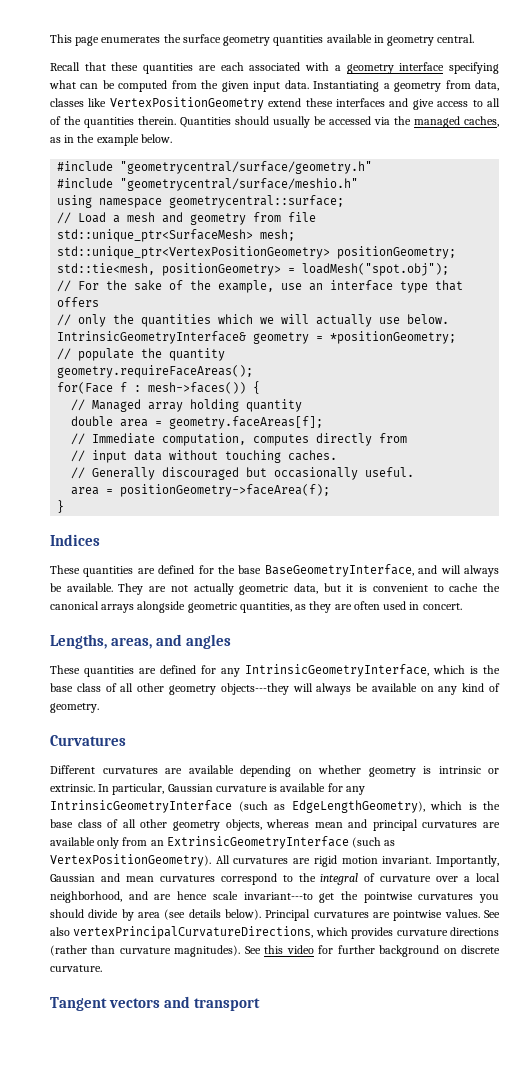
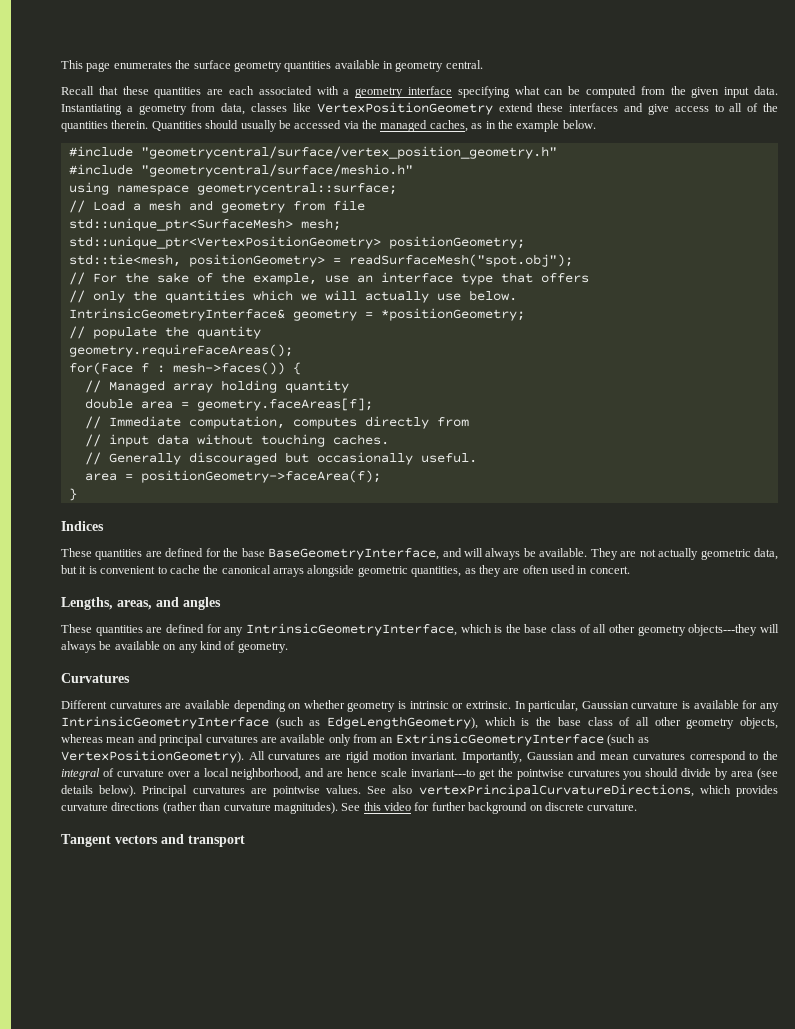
- #include "geometrycentral/surface/geometry.h"
+ #include "geometrycentral/surface/vertex_position_geometry.h"
- std::tie<mesh, positionGeometry> = loadMesh("spot.obj");
+ std::tie<mesh, positionGeometry> = readSurfaceMesh("spot.obj");

